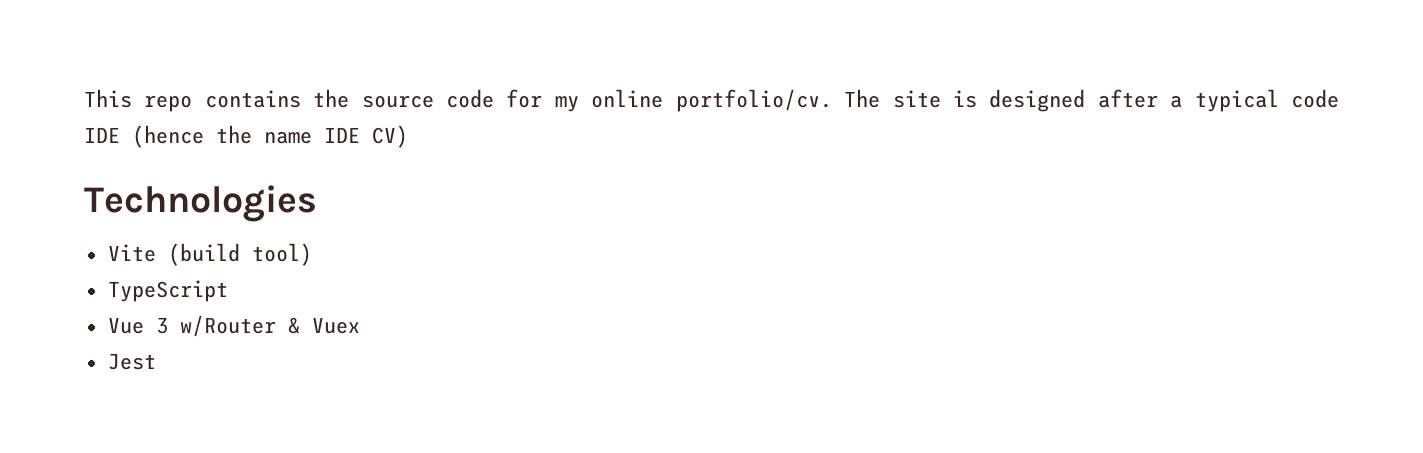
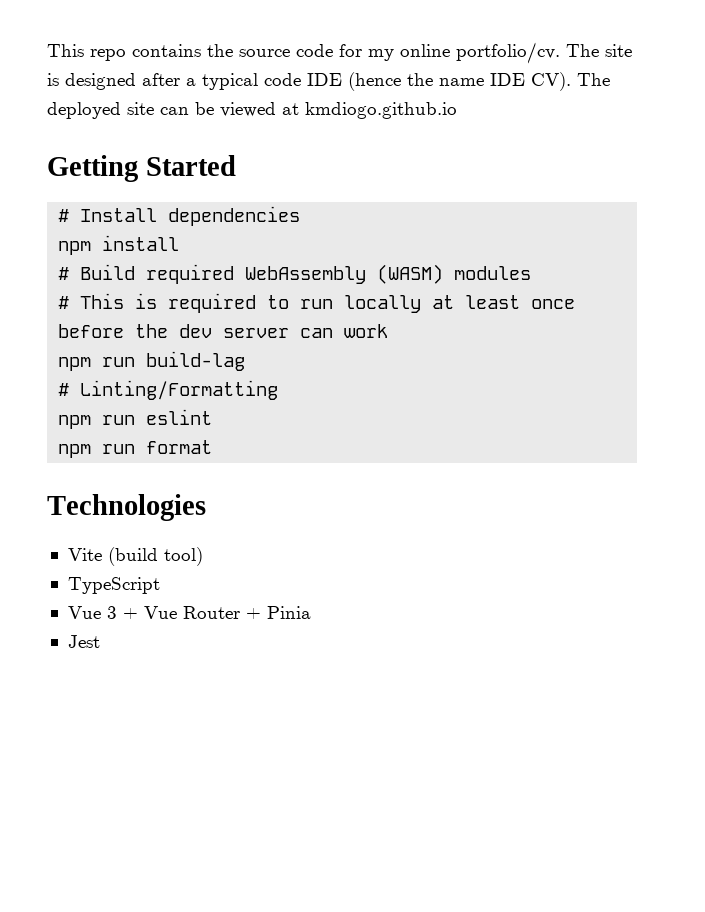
- The site is designed after a typical code IDE (hence the name IDE CV)
+ The site is designed after a typical code IDE (hence the name IDE CV). The deployed site can be viewed at kmdiogo.github.io
+ Getting Started
+ # Install dependencies
+ npm install
+ # Build required WebAssembly (WASM) modules
+ # This is required to run locally at least once before the dev server can work
+ npm run build-lag
+ # Linting/Formatting
+ npm run eslint
+ npm run format
- Vue 3 w/Router & Vuex
+ Vue 3 + Vue Router + Pinia

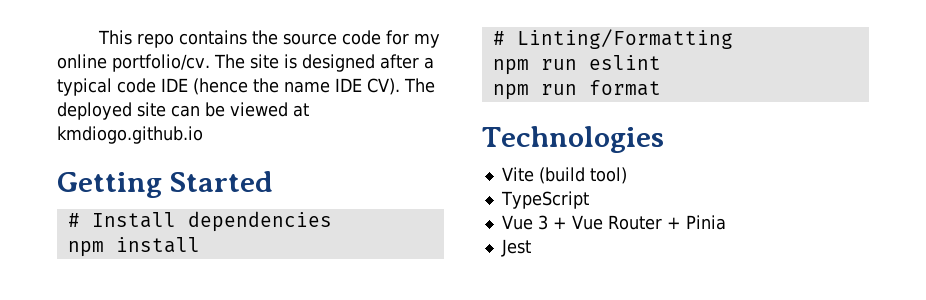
- # Build required WebAssembly (WASM) modules
- # This is required to run locally at least once before the dev server can work
- npm run build-lag

